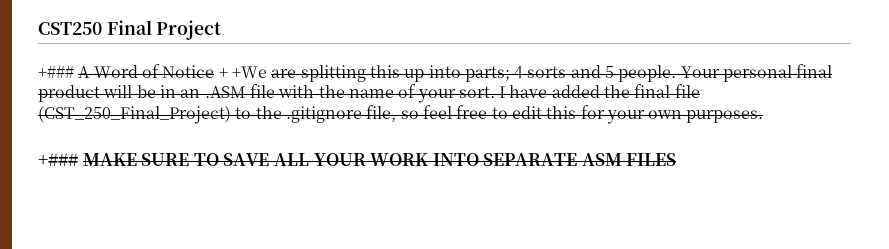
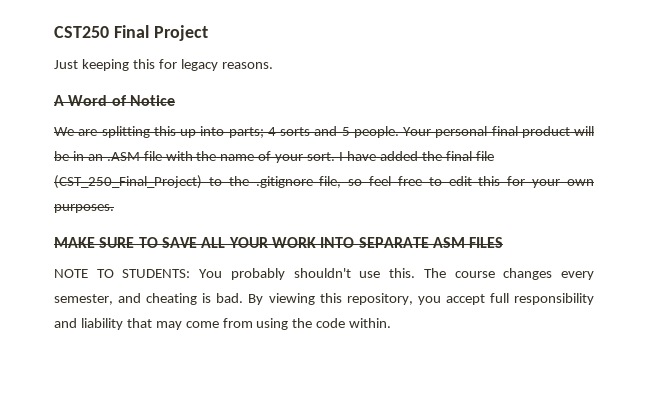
- +### A Word of Notice + +We are splitting this up into parts; 4 sorts and 5 people.
+ Just keeping this for legacy reasons.
+ A Word of Notice
+ We are splitting this up into parts; 4 sorts and 5 people.
- +### MAKE SURE TO SAVE ALL YOUR WORK INTO SEPARATE ASM FILES
+ MAKE SURE TO SAVE ALL YOUR WORK INTO SEPARATE ASM FILES
+ NOTE TO STUDENTS: You probably shouldn't use this. The course changes every semester, and cheating is bad. By viewing this repository, you accept full responsibility and liability that may come from using the code within.

